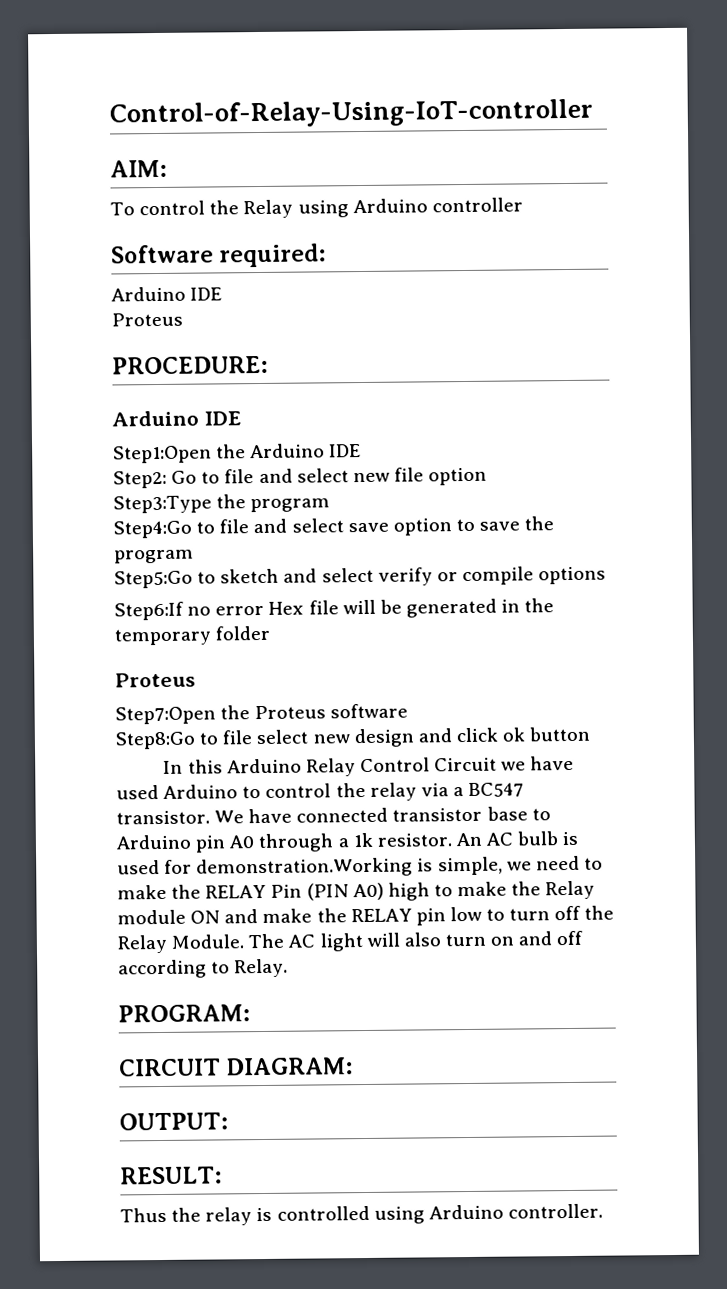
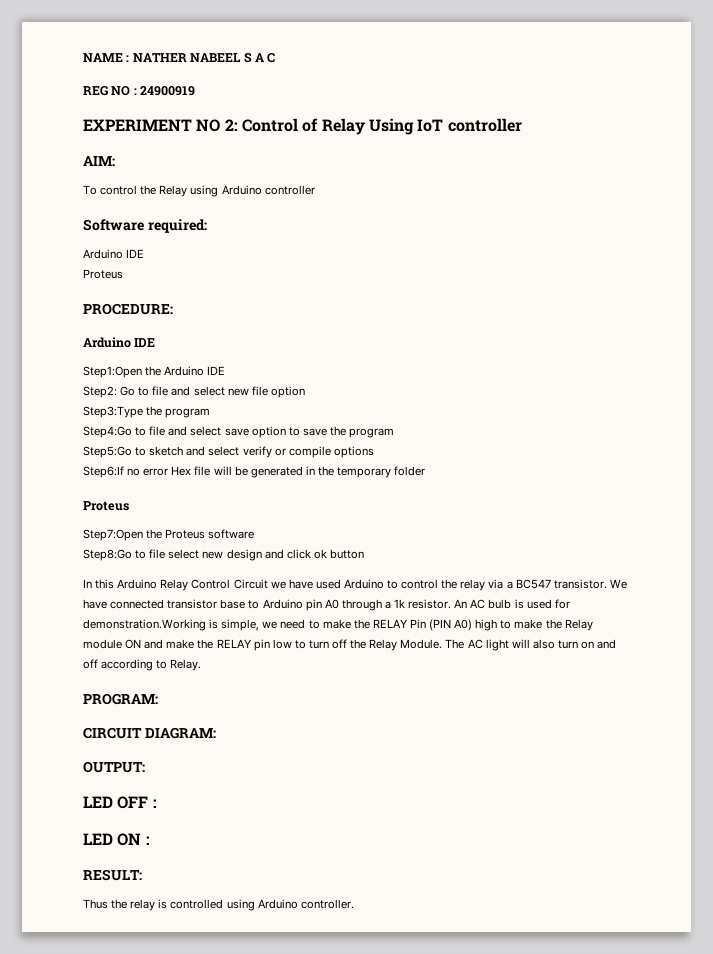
- Control-of-Relay-Using-IoT-controller
+ NAME : NATHER NABEEL S A C
+ REG NO : 24900919
+ EXPERIMENT NO 2: Control of Relay Using IoT controller
+ LED OFF :
+ LED ON :

